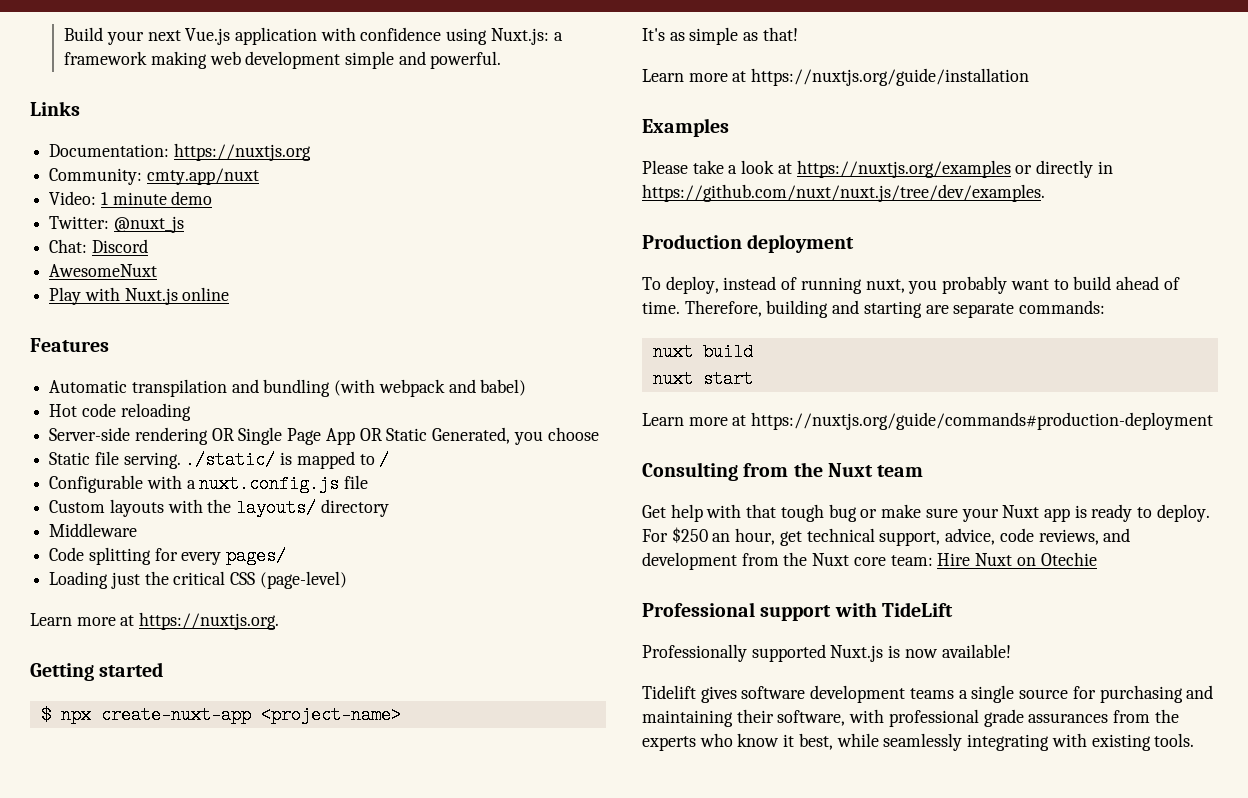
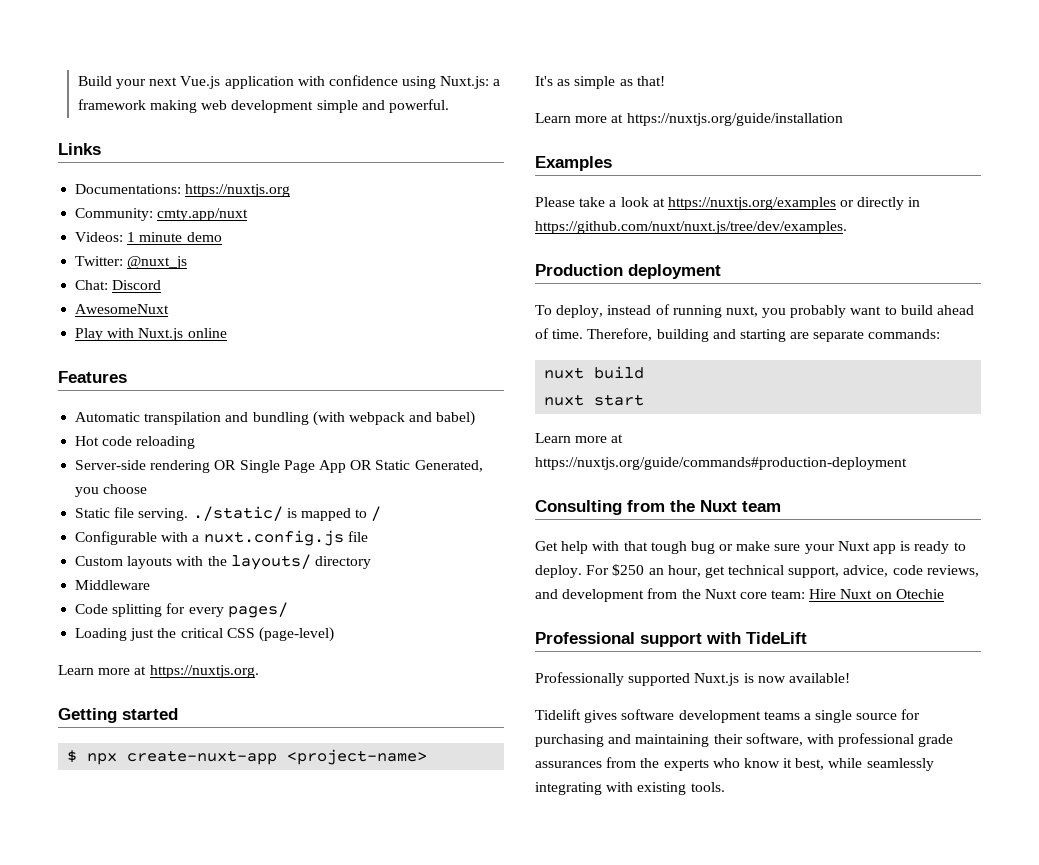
- Documentation: https://nuxtjs.org
+ Documentations: https://nuxtjs.org
- Video: 1 minute demo
+ Videos: 1 minute demo

